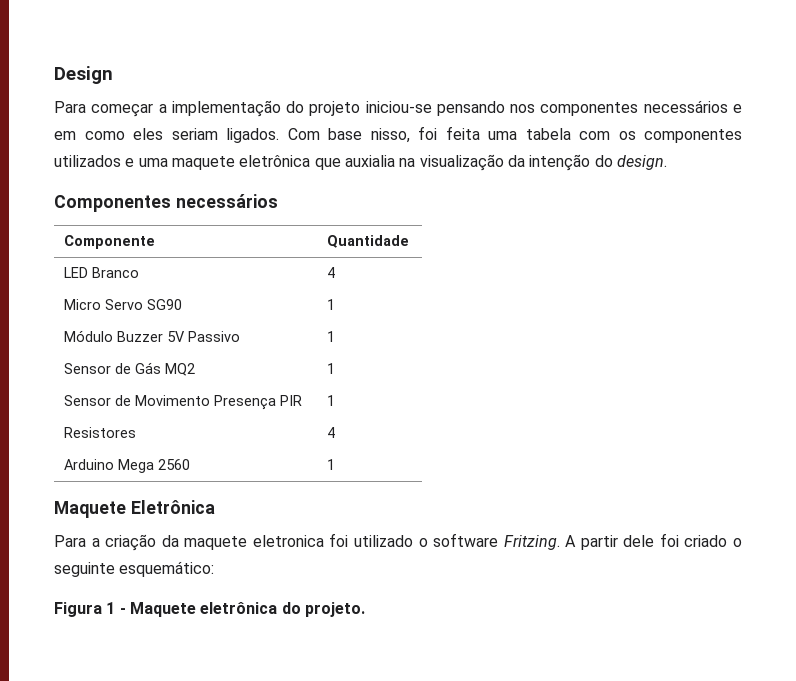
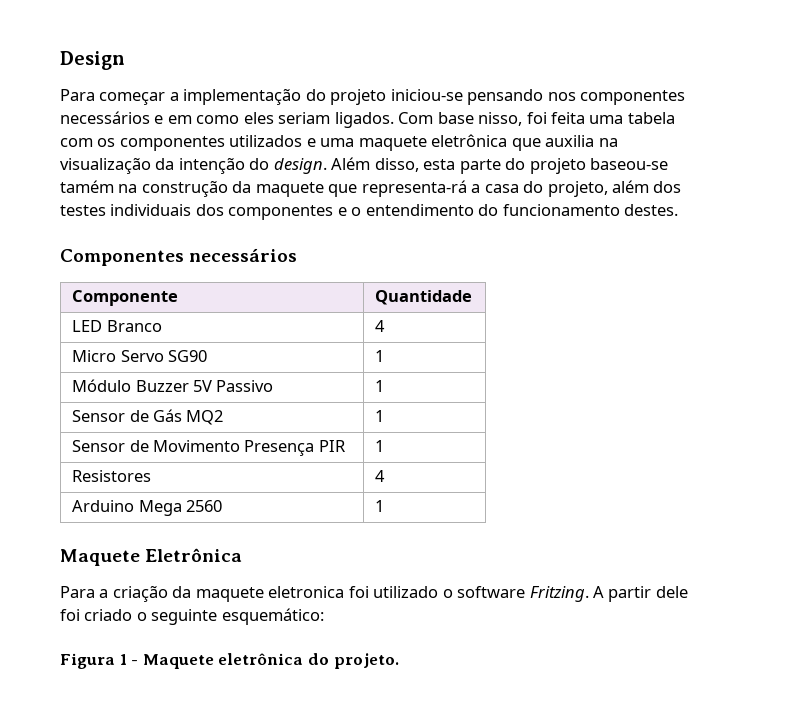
- Com base nisso, foi feita uma tabela com os componentes utilizados e uma maquete eletrônica que auxialia na visualização da intenção do design.
+ Com base nisso, foi feita uma tabela com os componentes utilizados e uma maquete eletrônica que auxilia na visualização da intenção do design. Além disso, esta parte do projeto baseou-se tamém na construção da maquete que representa-rá a casa do projeto, além dos testes individuais dos componentes e o entendimento do funcionamento destes.

